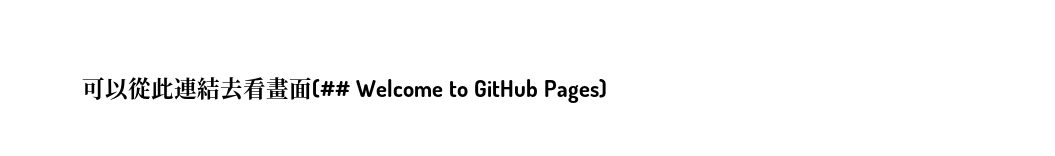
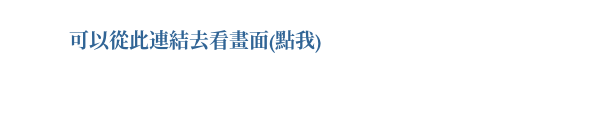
- 可以從此連結去看畫面(## Welcome to GitHub Pages)
+ 可以從此連結去看畫面(點我)

